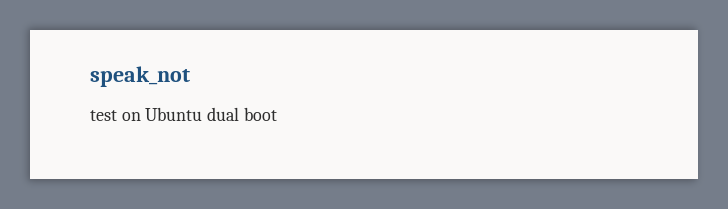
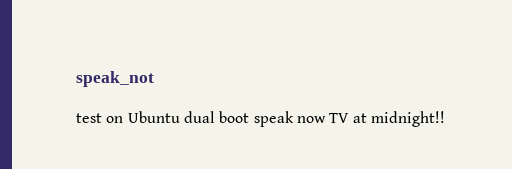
- test on Ubuntu dual boot
+ test on Ubuntu dual boot speak now TV at midnight!!

